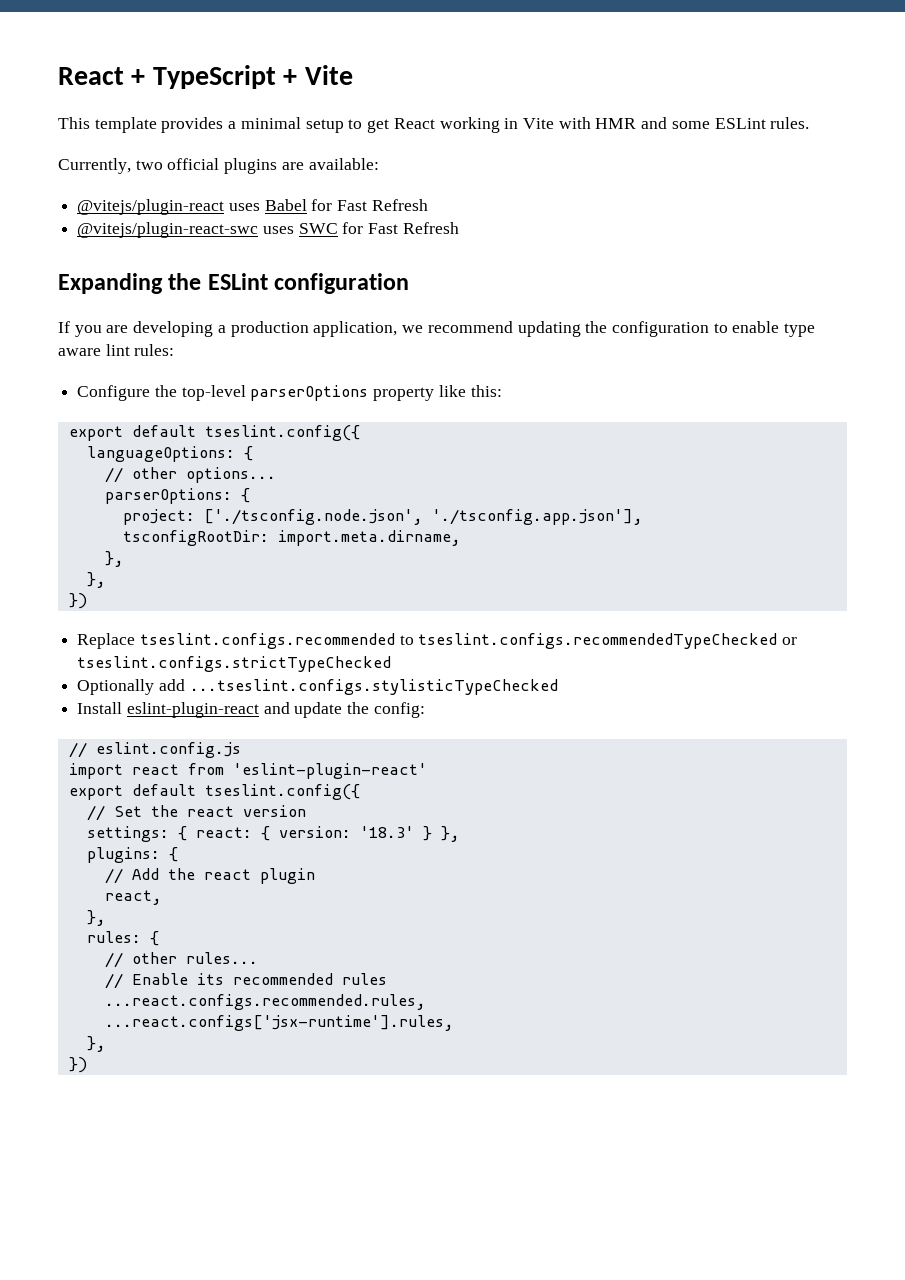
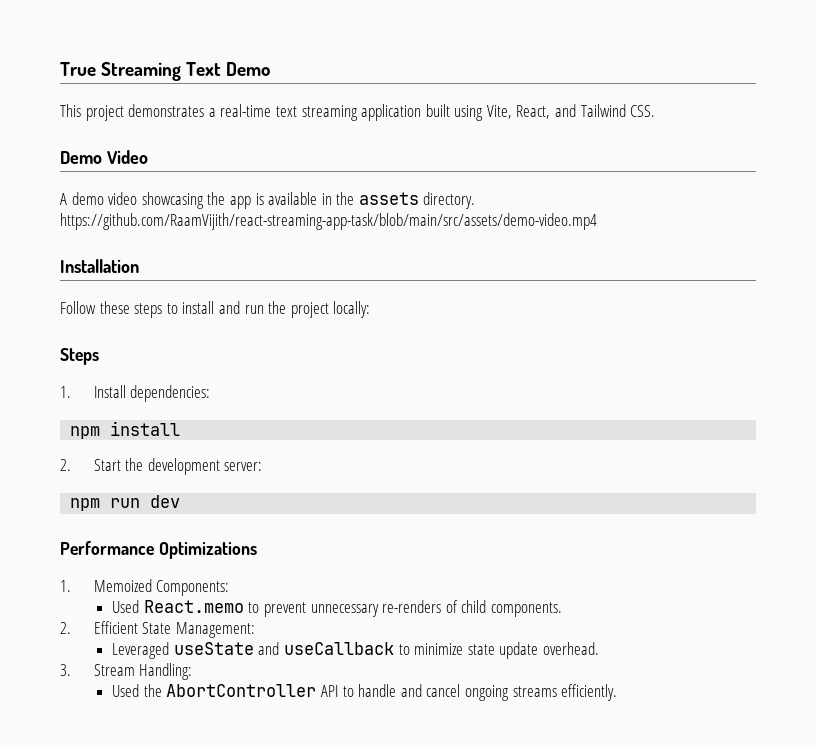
- React + TypeScript + Vite
- This template provides a minimal setup to get React working in Vite with HMR and some ESLint rules.
- Currently, two official plugins are available:
- @vitejs/plugin-react uses Babel for Fast Refresh
- @vitejs/plugin-react-swc uses SWC for Fast Refresh
- Expanding the ESLint configuration
- If you are developing a production application, we recommend updating the configuration to enable type aware lint rules:
- Configure the top-level parserOptions property like this:
- export default tseslint.config({
- languageOptions: {
- // other options...
- parserOptions: {
- project: ['./tsconfig.node.json', './tsconfig.app.json'],
- tsconfigRootDir: import.meta.dirname,
- },
- },
- })
- Replace tseslint.configs.recommended to tseslint.configs.recommendedTypeChecked or tseslint.configs.strictTypeChecked
- Optionally add ...tseslint.configs.stylisticTypeChecked
- Install eslint-plugin-react and update the config:
- // eslint.config.js
- import react from 'eslint-plugin-react'
- export default tseslint.config({
- // Set the react version
- settings: { react: { version: '18.3' } },
- plugins: {
- // Add the react plugin
- react,
- },
- rules: {
- // other rules...
- // Enable its recommended rules
- ...react.configs.recommended.rules,
- ...react.configs['jsx-runtime'].rules,
- },
- })
+ True Streaming Text Demo
+ This project demonstrates a real-time text streaming application built using Vite, React, and Tailwind CSS.
+ Demo Video
+ A demo video showcasing the app is available in the assets directory. https://github.com/RaamVijith/react-streaming-app-task/blob/main/src/assets/demo-video.mp4
+ Installation
+ Follow these steps to install and run the project locally:
+ Steps
+ 1. Install dependencies:
+ npm install
+ 2. Start the development server:
+ npm run dev
+ Performance Optimizations
+ 1. Memoized Components:
+ Used React.memo to prevent unnecessary re-renders of child components.
+ 2. Efficient State Management:
+ Leveraged useState and useCallback to minimize state update overhead.
+ 3. Stream Handling:
+ Used the AbortController API to handle and cancel ongoing streams efficiently.

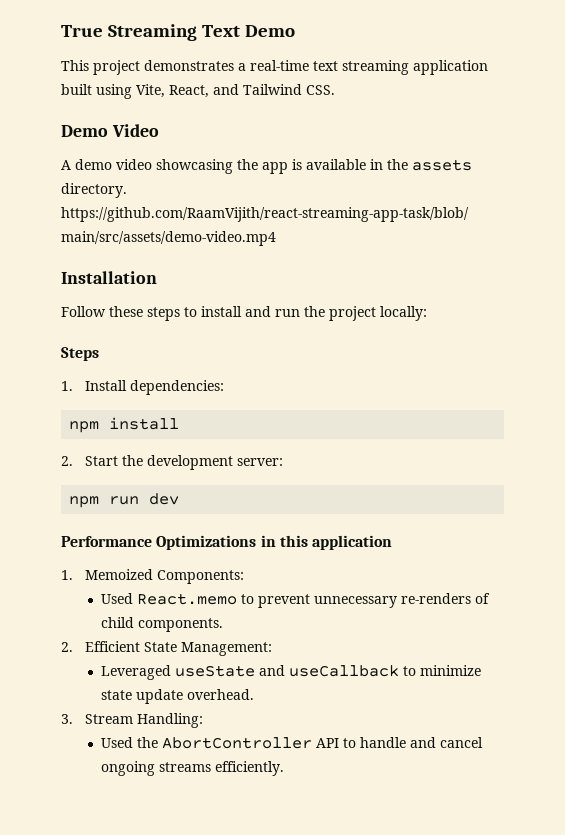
- Performance Optimizations
+ Performance Optimizations in this application

